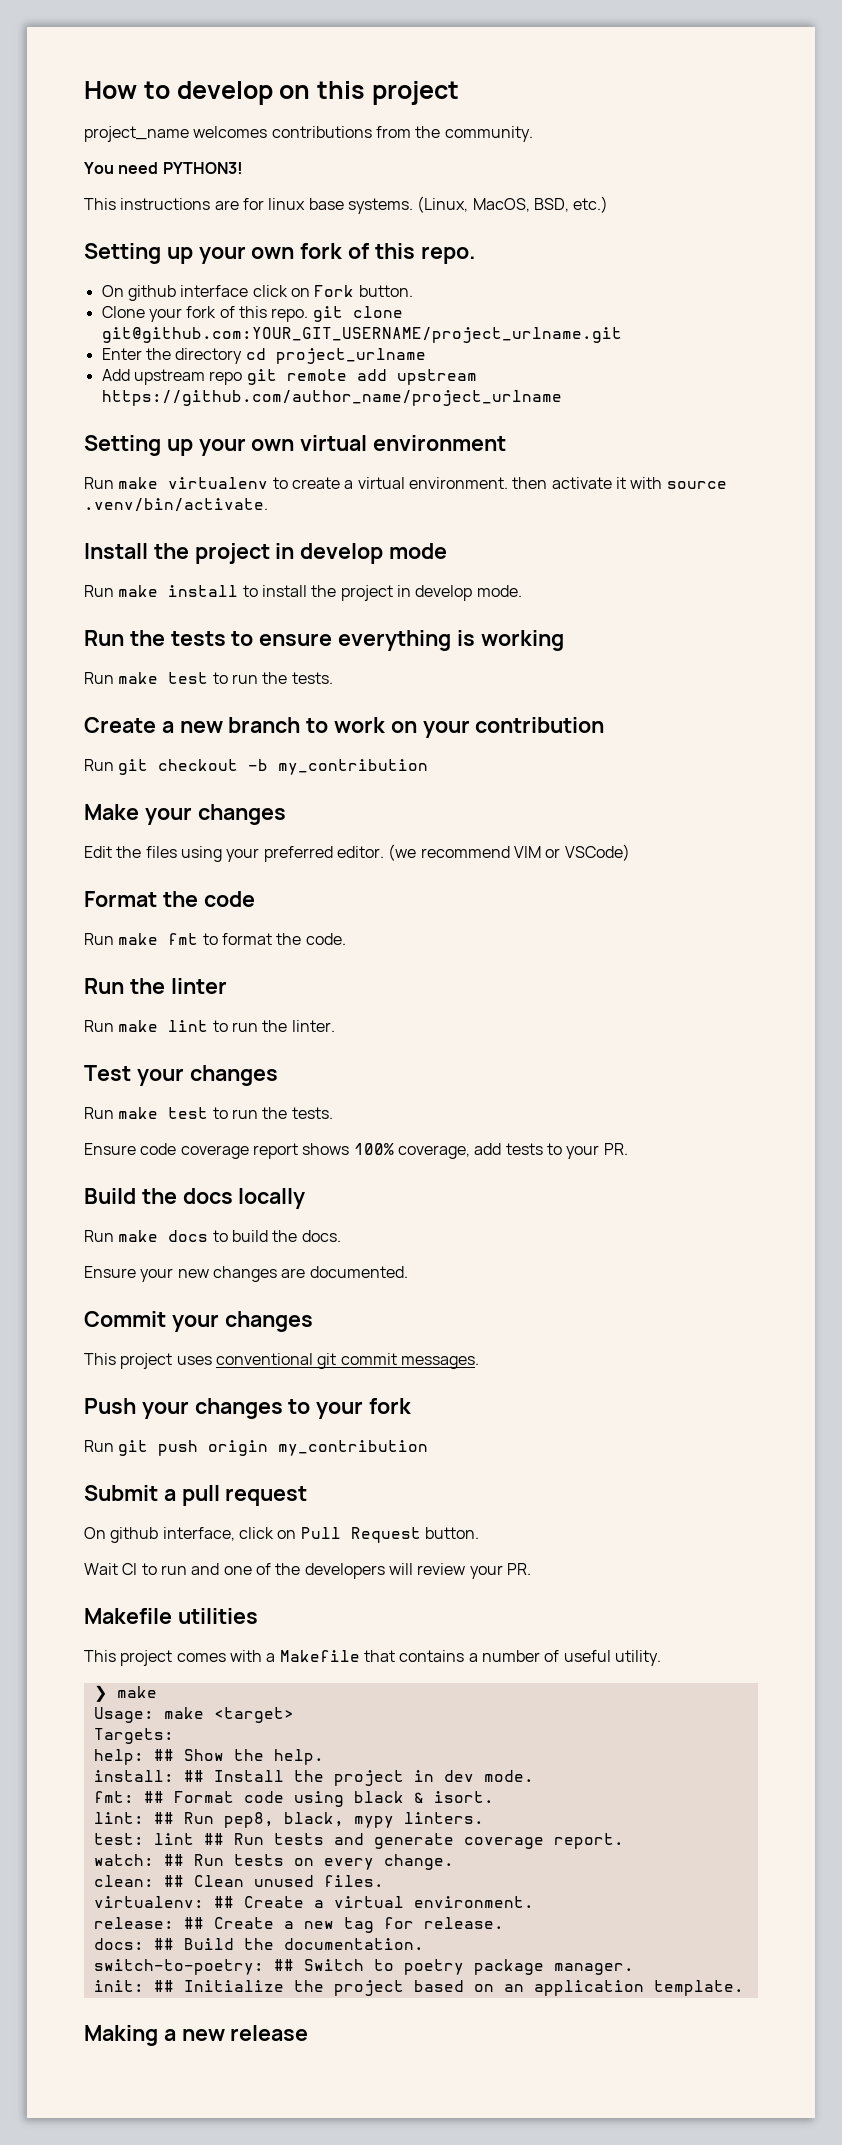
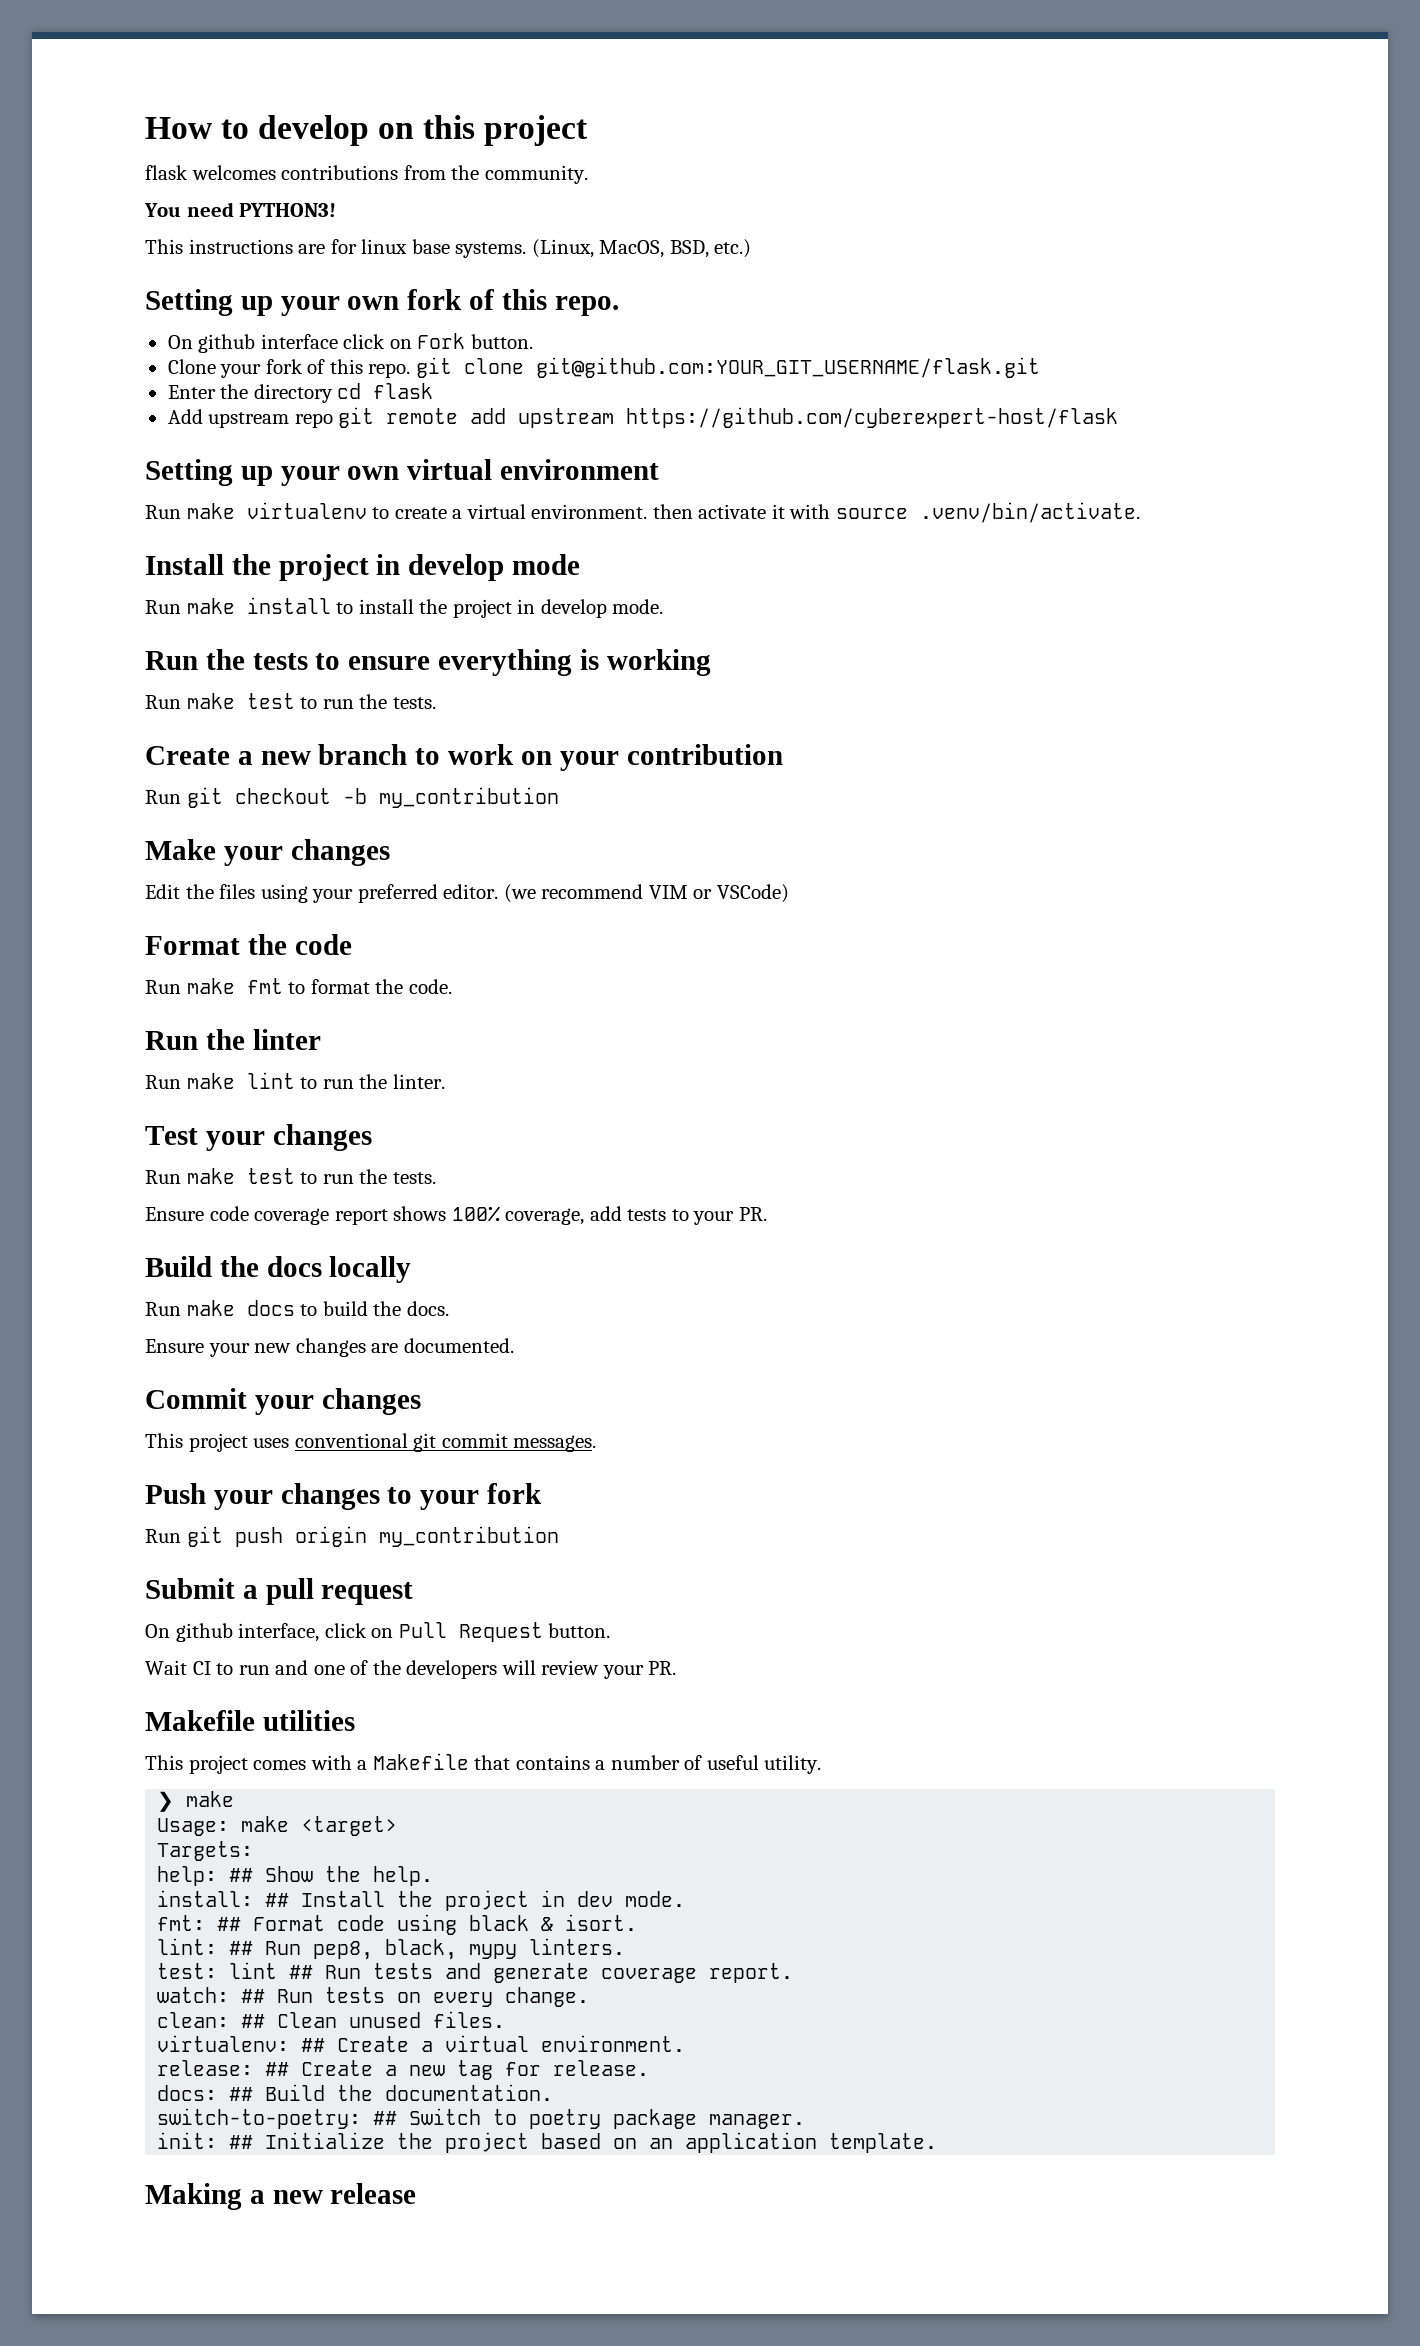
- project_name welcomes contributions from the community.
+ flask welcomes contributions from the community.
- Clone your fork of this repo. git clone git@github.com:YOUR_GIT_USERNAME/project_urlname.git
+ Clone your fork of this repo. git clone git@github.com:YOUR_GIT_USERNAME/flask.git
- Enter the directory cd project_urlname
+ Enter the directory cd flask
- Add upstream repo git remote add upstream https://github.com/author_name/project_urlname
+ Add upstream repo git remote add upstream https://github.com/cyberexpert-host/flask

